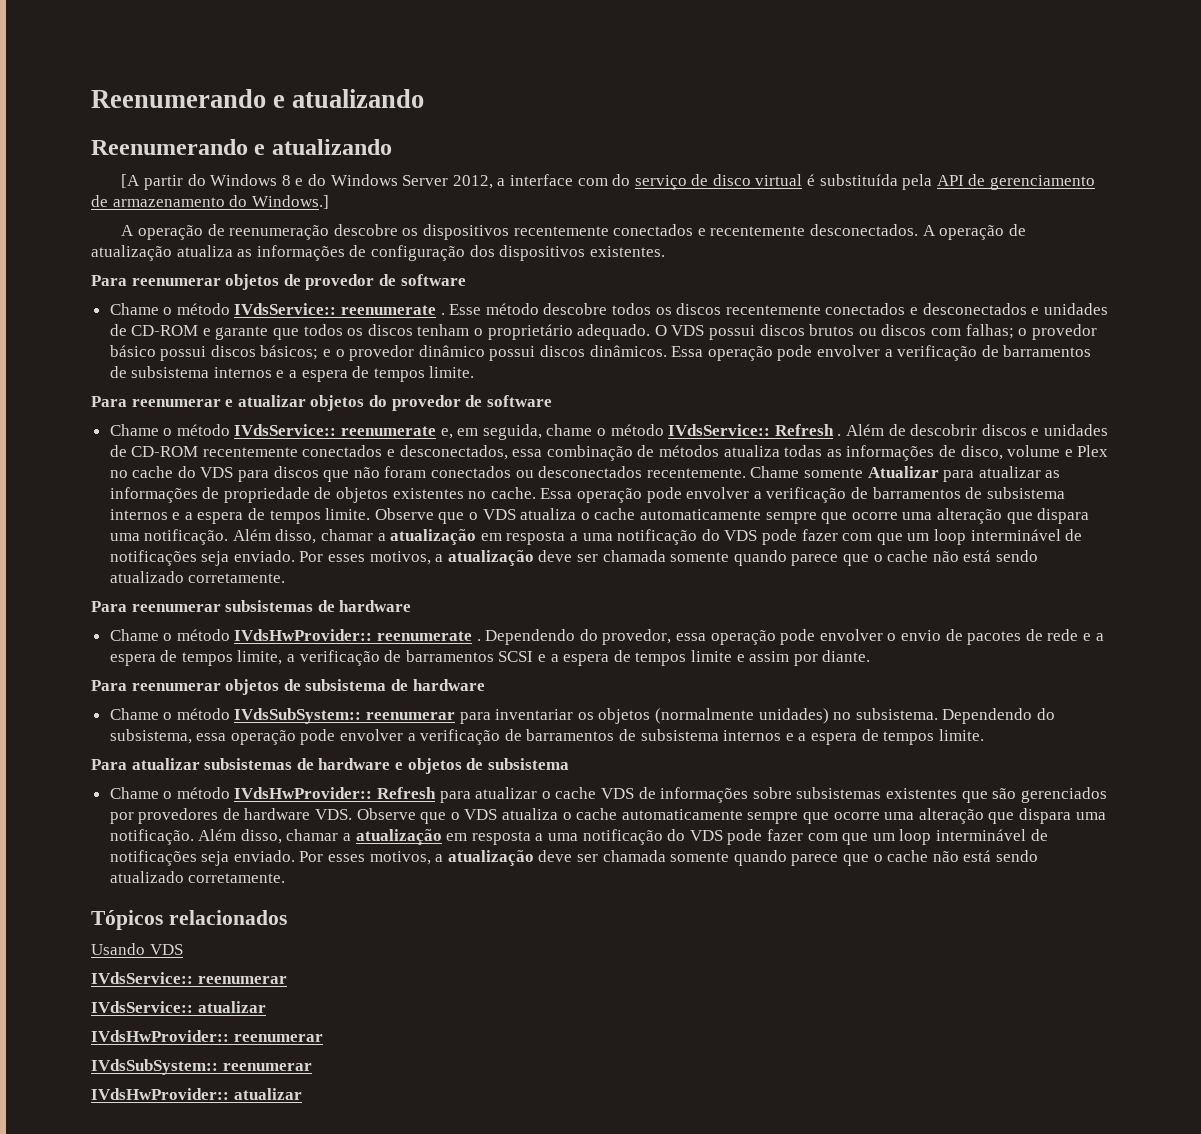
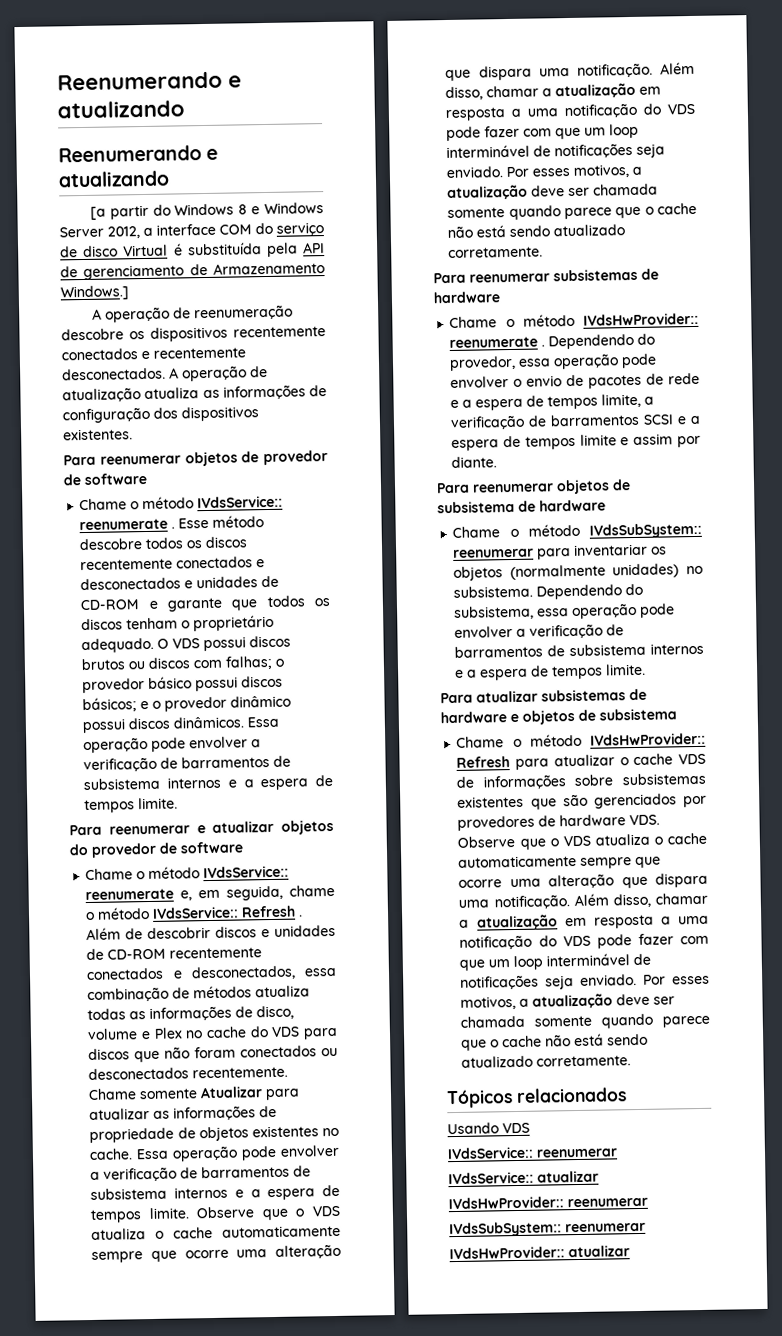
- [A partir do Windows 8 e do Windows Server 2012, a interface com do serviço de disco virtual é substituída pela API de gerenciamento de armazenamento do Windows.]
+ [a partir do Windows 8 e Windows Server 2012, a interface COM do serviço de disco Virtual é substituída pela API de gerenciamento de Armazenamento Windows.]

